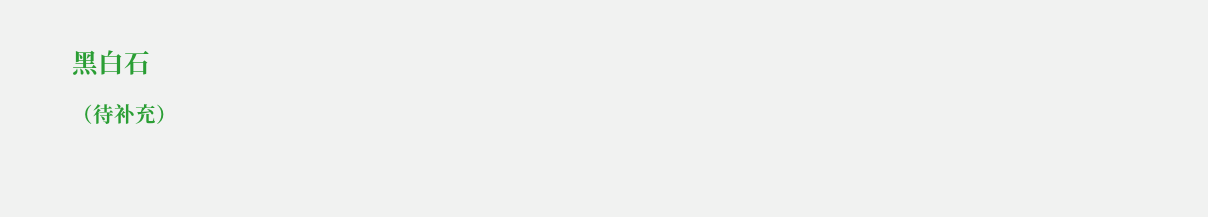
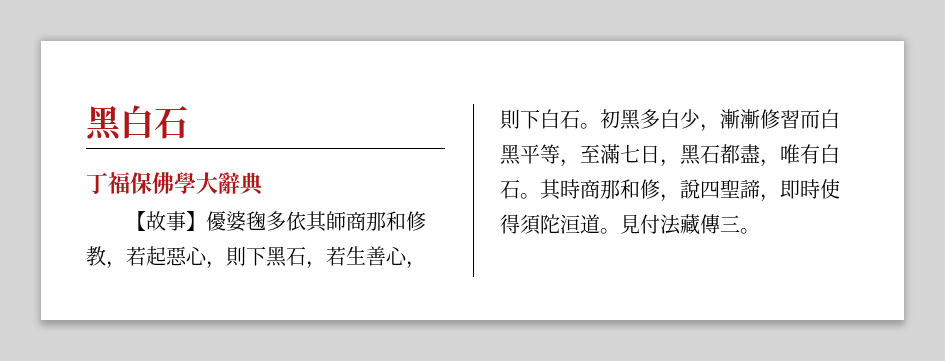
- （待补充）
+ 丁福保佛學大辭典
+ 【故事】優婆毱多依其師商那和修教，若起惡心，則下黑石，若生善心，則下白石。初黑多白少，漸漸修習而白黑平等，至滿七日，黑石都盡，唯有白石。其時商那和修，說四聖諦，即時使得須陀洹道。見付法藏傳三。

